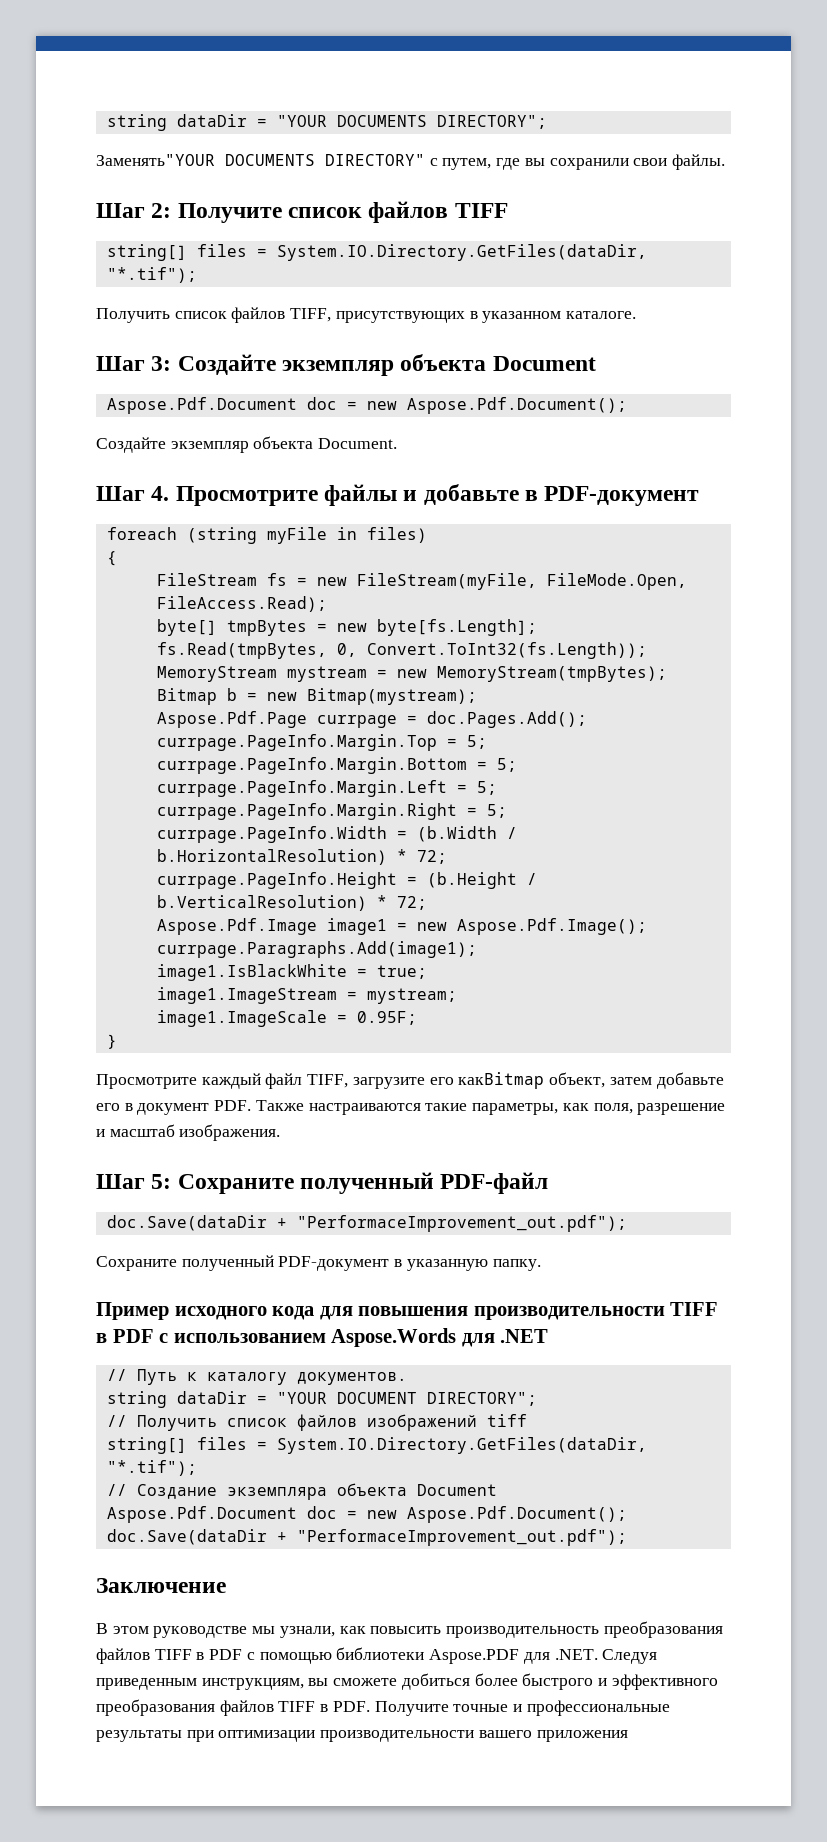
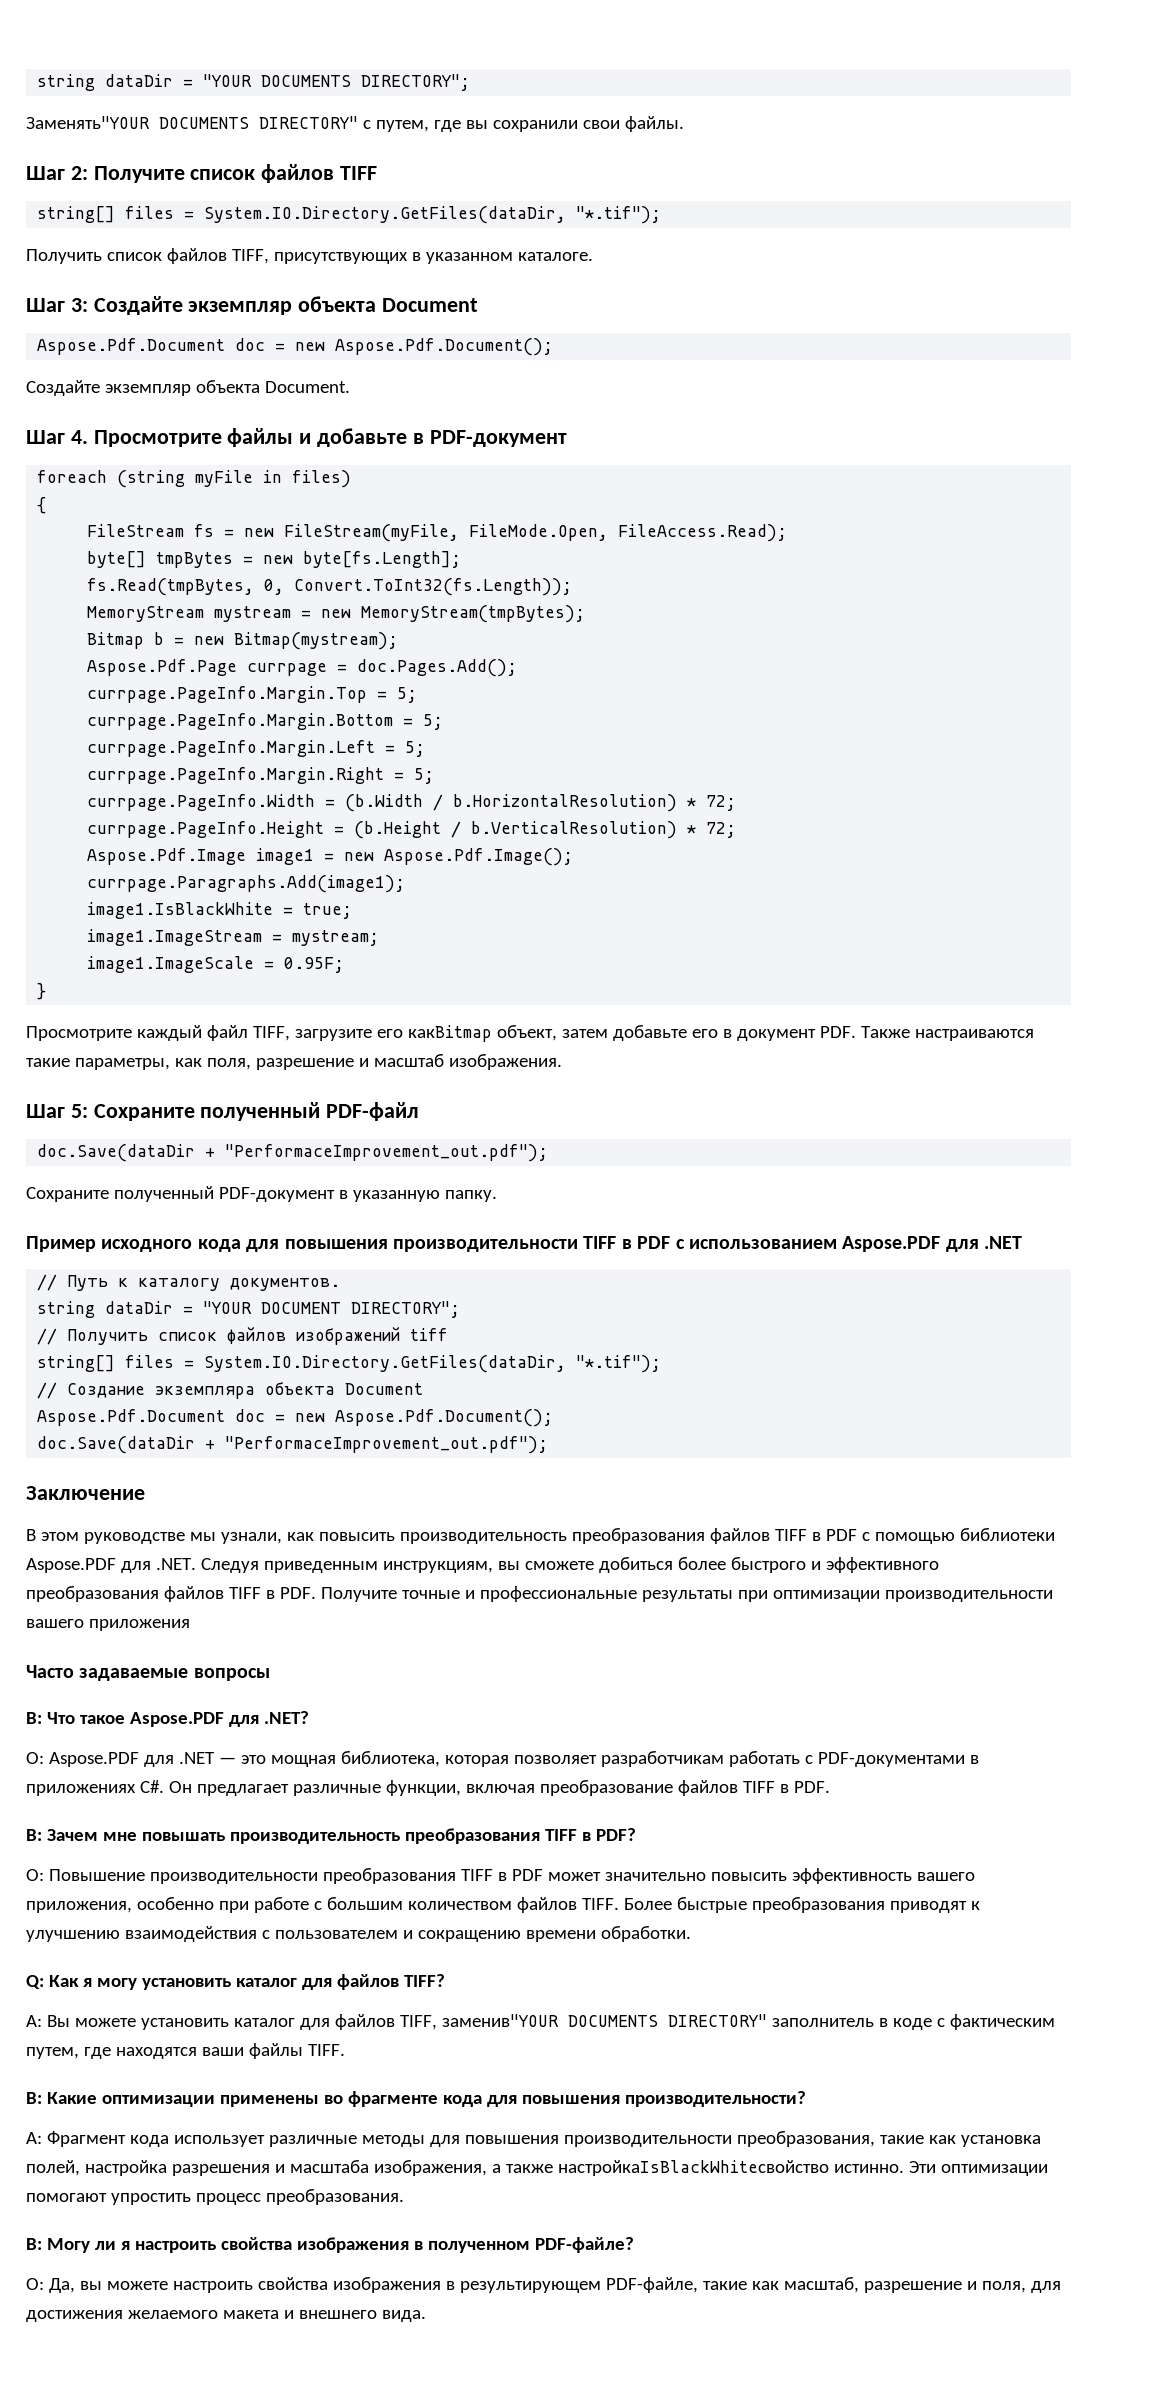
- Пример исходного кода для повышения производительности TIFF в PDF с использованием Aspose.Words для .NET
+ Пример исходного кода для повышения производительности TIFF в PDF с использованием Aspose.PDF для .NET
+ Часто задаваемые вопросы
+ В: Что такое Aspose.PDF для .NET?
+ О: Aspose.PDF для .NET — это мощная библиотека, которая позволяет разработчикам работать с PDF-документами в приложениях C#. Он предлагает различные функции, включая преобразование файлов TIFF в PDF.
+ В: Зачем мне повышать производительность преобразования TIFF в PDF?
+ О: Повышение производительности преобразования TIFF в PDF может значительно повысить эффективность вашего приложения, особенно при работе с большим количеством файлов TIFF. Более быстрые преобразования приводят к улучшению взаимодействия с пользователем и сокращению времени обработки.
+ Q: Как я могу установить каталог для файлов TIFF?
+ A: Вы можете установить каталог для файлов TIFF, заменив"YOUR DOCUMENTS DIRECTORY" заполнитель в коде с фактическим путем, где находятся ваши файлы TIFF.
+ В: Какие оптимизации применены во фрагменте кода для повышения производительности?
+ A: Фрагмент кода использует различные методы для повышения производительности преобразования, такие как установка полей, настройка разрешения и масштаба изображения, а также настройкаIsBlackWhiteсвойство истинно. Эти оптимизации помогают упростить процесс преобразования.
+ В: Могу ли я настроить свойства изображения в полученном PDF-файле?
+ О: Да, вы можете настроить свойства изображения в результирующем PDF-файле, такие как масштаб, разрешение и поля, для достижения желаемого макета и внешнего вида.

